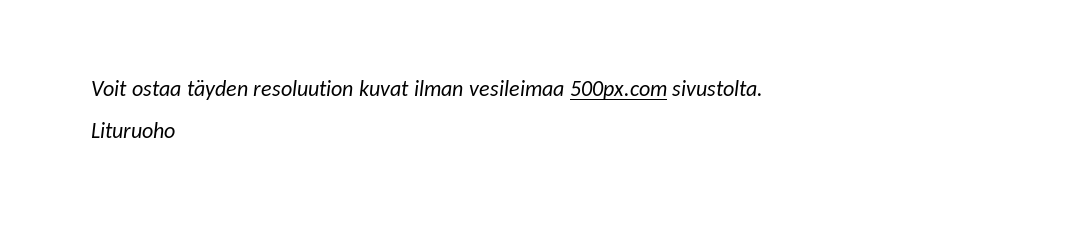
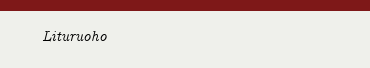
- Voit ostaa täyden resoluution kuvat ilman vesileimaa 500px.com sivustolta.

